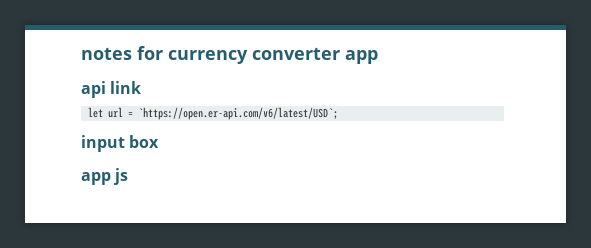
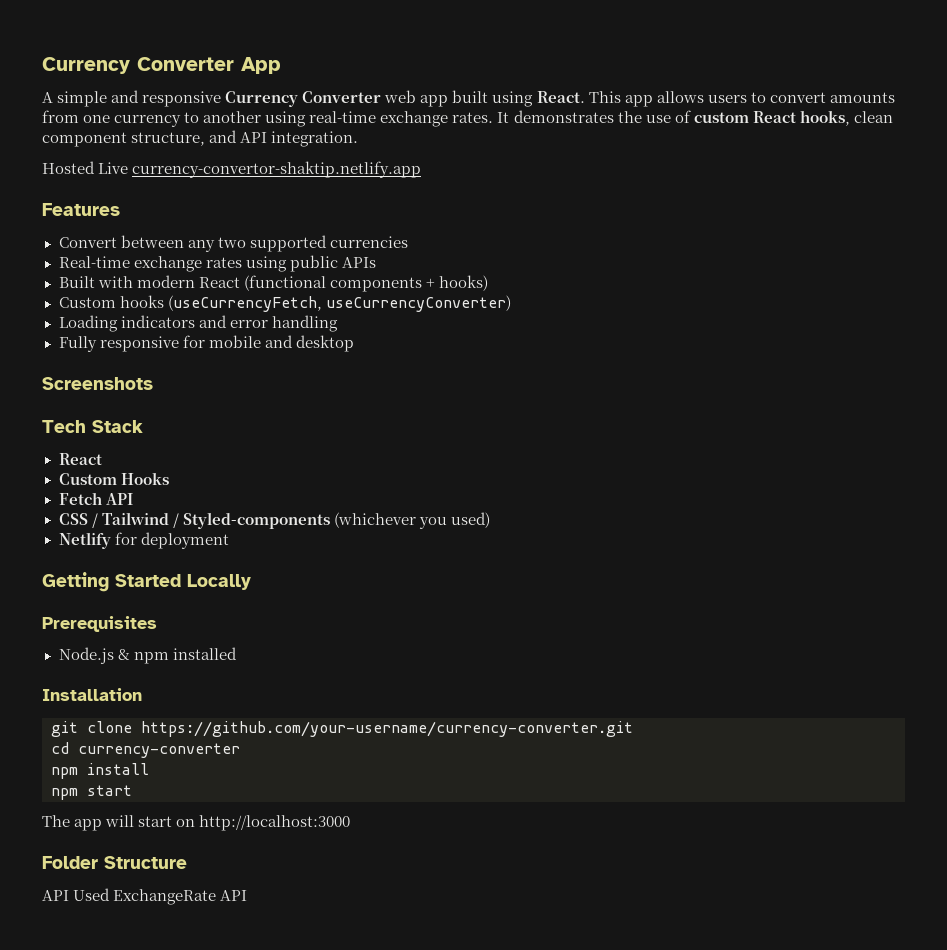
- notes for currency converter app
- api link
- let url = `https://open.er-api.com/v6/latest/USD`;
- input box
- app js
+ Currency Converter App
+ A simple and responsive Currency Converter web app built using React. This app allows users to convert amounts from one currency to another using real-time exchange rates. It demonstrates the use of custom React hooks, clean component structure, and API integration.
+ Hosted Live currency-convertor-shaktip.netlify.app
+ Features
+ Convert between any two supported currencies
+ Real-time exchange rates using public APIs
+ Built with modern React (functional components + hooks)
+ Custom hooks (useCurrencyFetch, useCurrencyConverter)
+ Loading indicators and error handling
+ Fully responsive for mobile and desktop
+ Screenshots
+ Tech Stack
+ React
+ Custom Hooks
+ Fetch API
+ CSS / Tailwind / Styled-components (whichever you used)
+ Netlify for deployment
+ Getting Started Locally
+ Prerequisites
+ Node.js & npm installed
+ Installation
+ git clone https://github.com/your-username/currency-converter.git
+ cd currency-converter
+ npm install
+ npm start
+ The app will start on http://localhost:3000
+ Folder Structure
+ API Used ExchangeRate API

